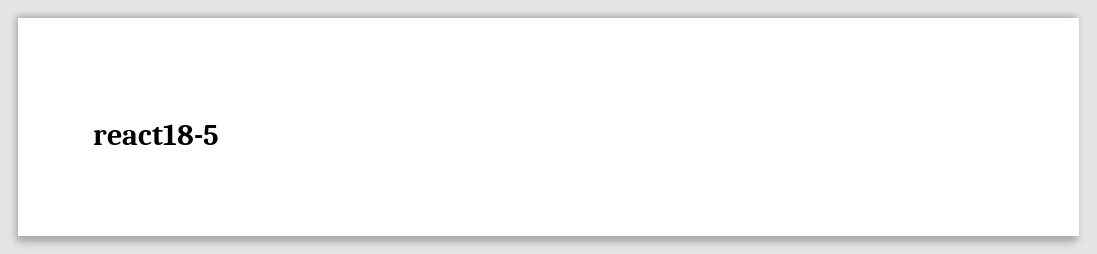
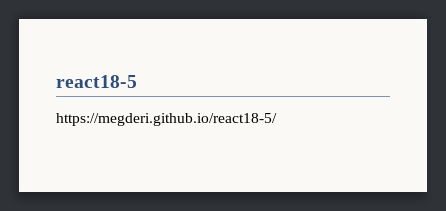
+ https://megderi.github.io/react18-5/

